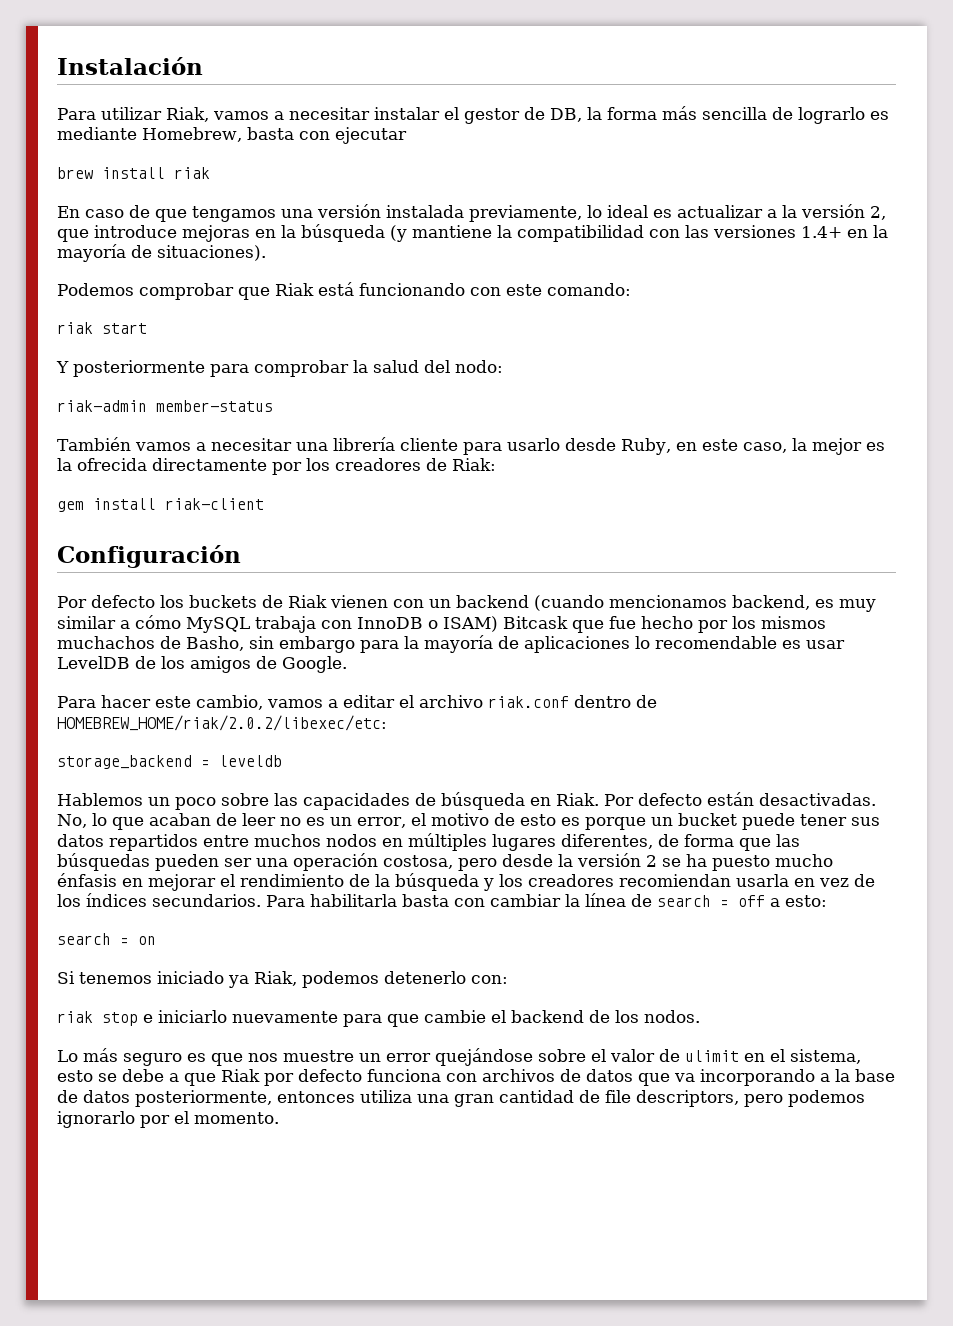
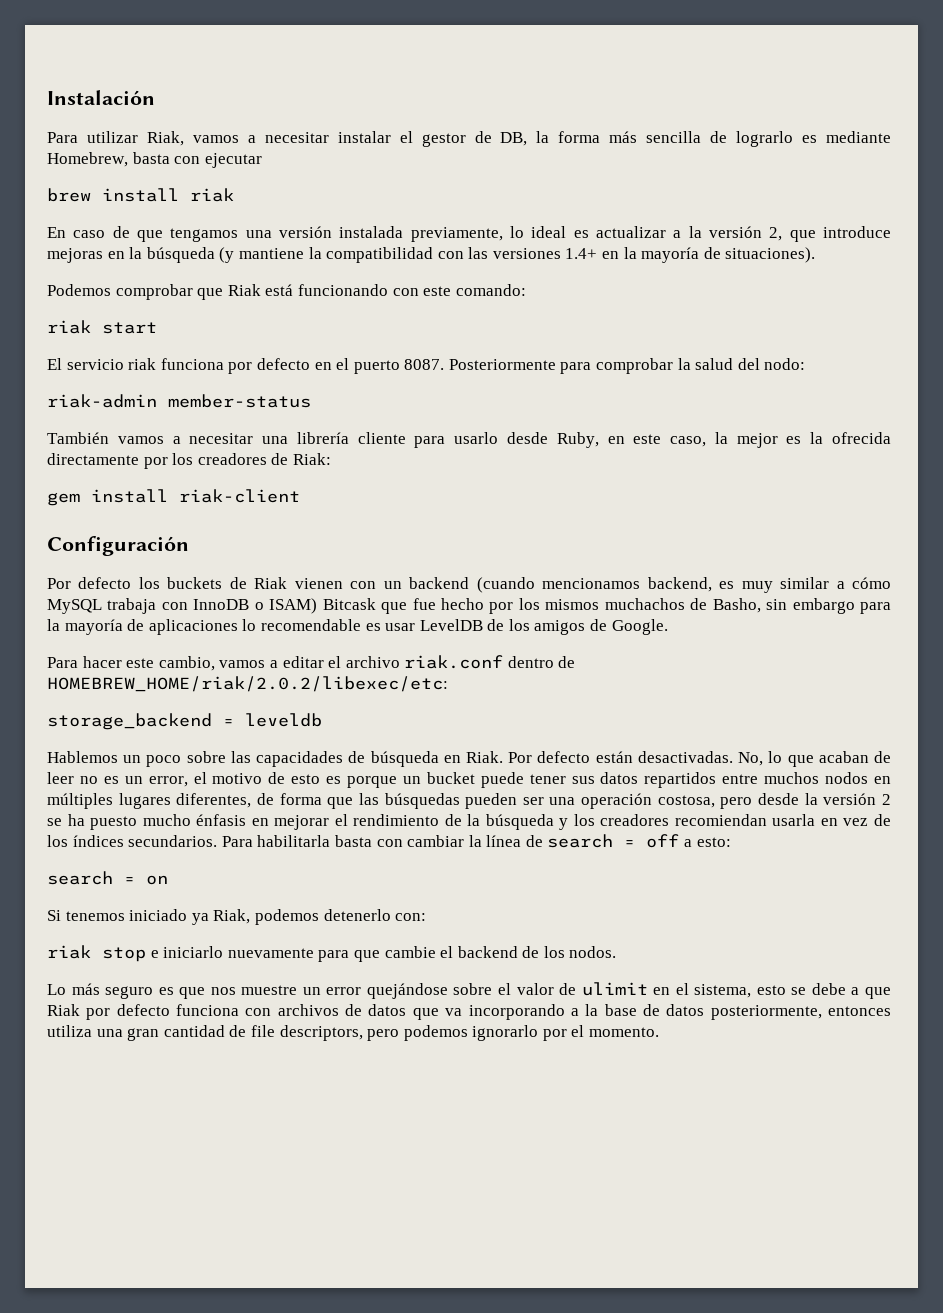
- Y posteriormente para comprobar la salud del nodo:
+ El servicio riak funciona por defecto en el puerto 8087. Posteriormente para comprobar la salud del nodo:

